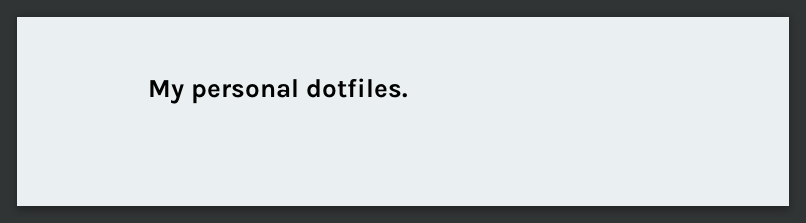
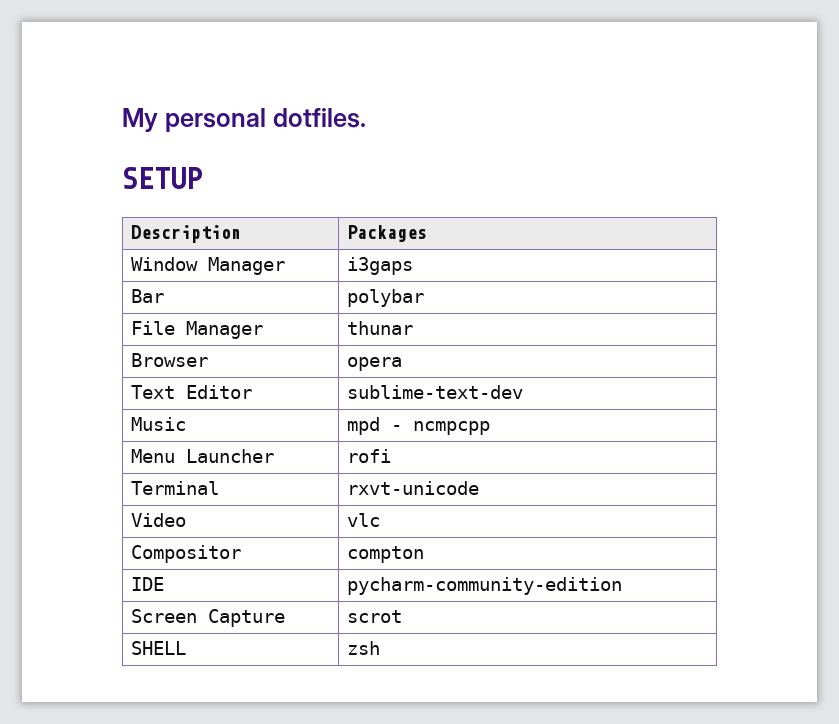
+ SETUP
+ Description | Packages
+ Window Manager | i3gaps
+ Bar | polybar
+ File Manager | thunar
+ Browser | opera
+ Text Editor | sublime-text-dev
+ Music | mpd - ncmpcpp
+ Menu Launcher | rofi
+ Terminal | rxvt-unicode
+ Video | vlc
+ Compositor | compton
+ IDE | pycharm-community-edition
+ Screen Capture | scrot
+ SHELL | zsh

